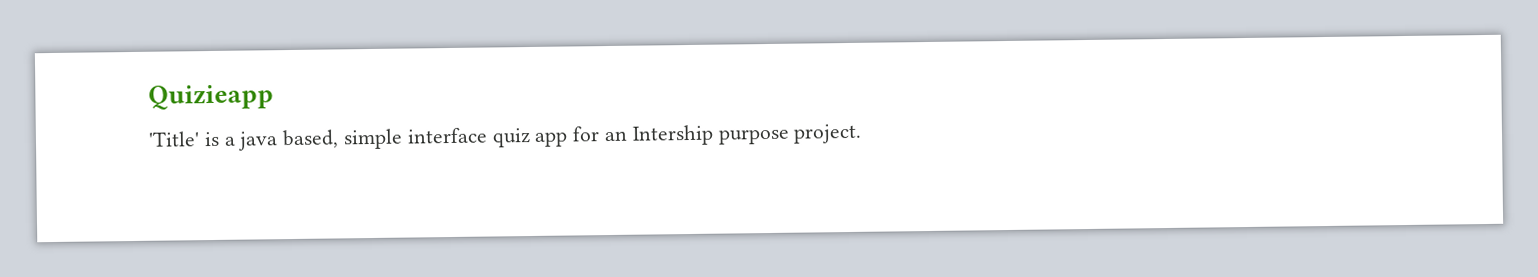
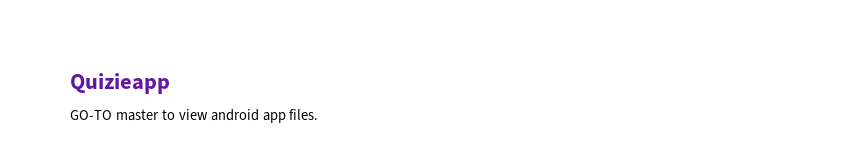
- 'Title' is a java based, simple interface quiz app for an Intership purpose project.
+ GO-TO master to view android app files.

